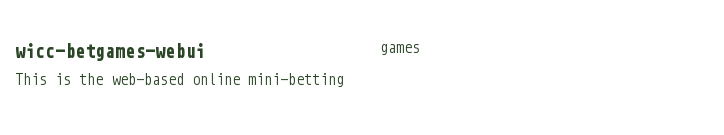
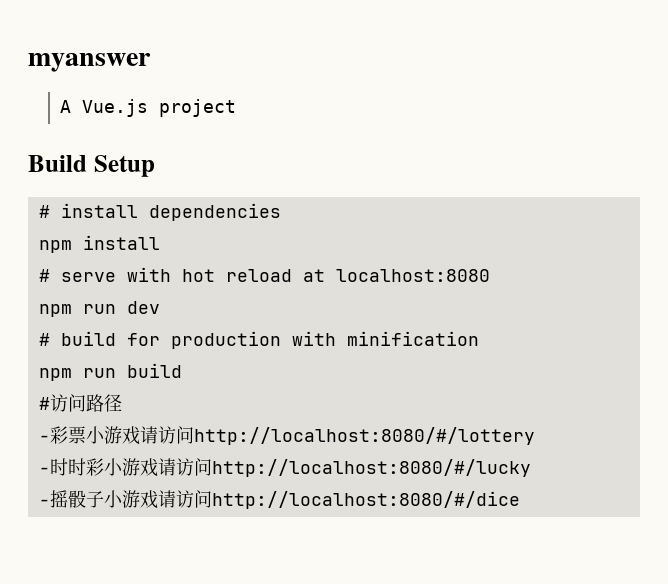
- wicc-betgames-webui
- This is the web-based online mini-betting games
+ myanswer
+ A Vue.js project
+ Build Setup
+ # install dependencies
+ npm install
+ # serve with hot reload at localhost:8080
+ npm run dev
+ # build for production with minification
+ npm run build
+ #访问路径
+ -彩票小游戏请访问http://localhost:8080/#/lottery
+ -时时彩小游戏请访问http://localhost:8080/#/lucky
+ -摇骰子小游戏请访问http://localhost:8080/#/dice

